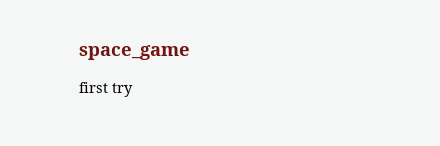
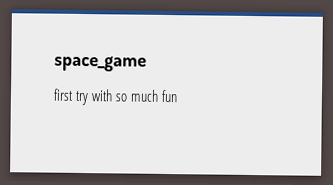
- first try
+ first try with so much fun

